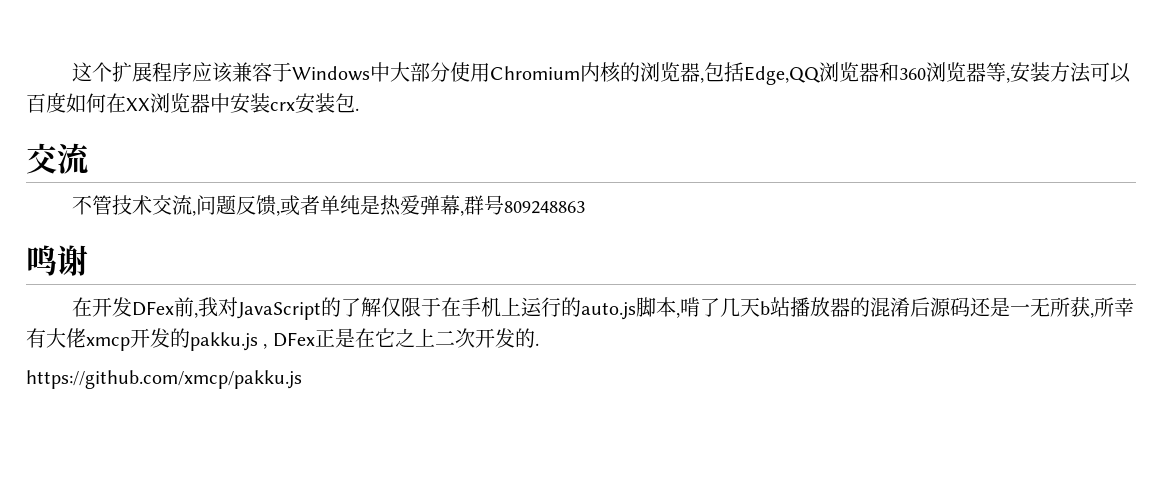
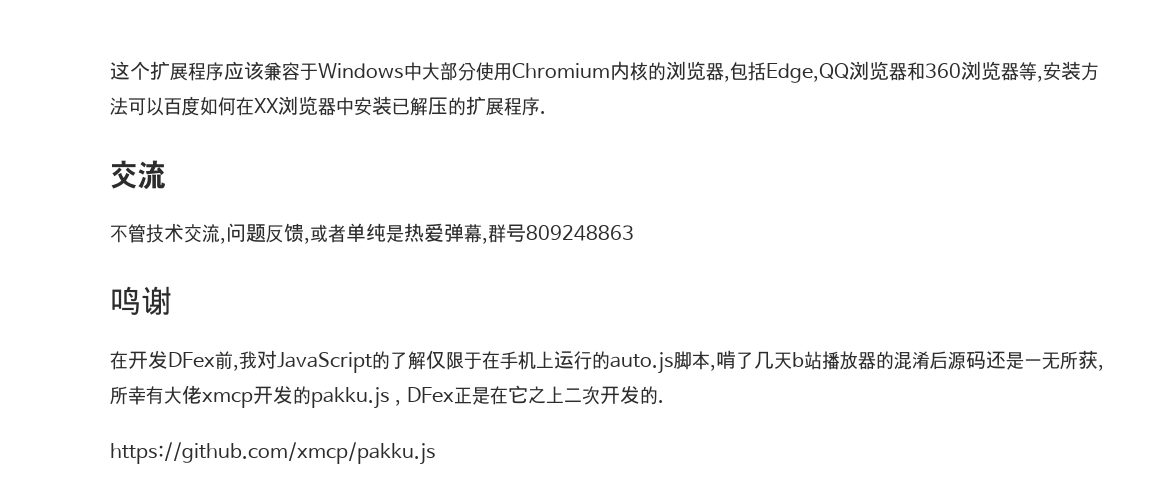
- 这个扩展程序应该兼容于Windows中大部分使用Chromium内核的浏览器,包括Edge,QQ浏览器和360浏览器等,安装方法可以百度如何在XX浏览器中安装crx安装包.
+ 这个扩展程序应该兼容于Windows中大部分使用Chromium内核的浏览器,包括Edge,QQ浏览器和360浏览器等,安装方法可以百度如何在XX浏览器中安装已解压的扩展程序.

